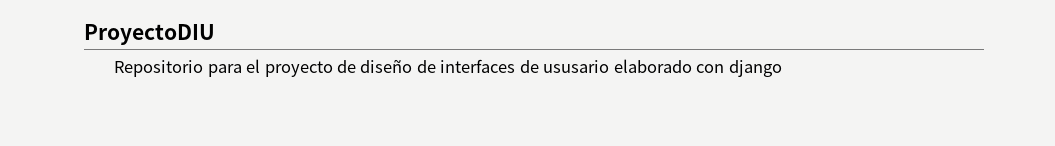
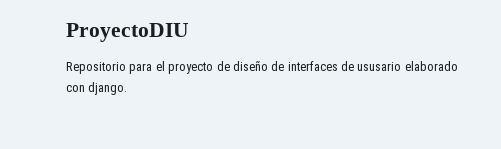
- Repositorio para el proyecto de diseño de interfaces de ususario elaborado con django
+ Repositorio para el proyecto de diseño de interfaces de ususario elaborado con django.

